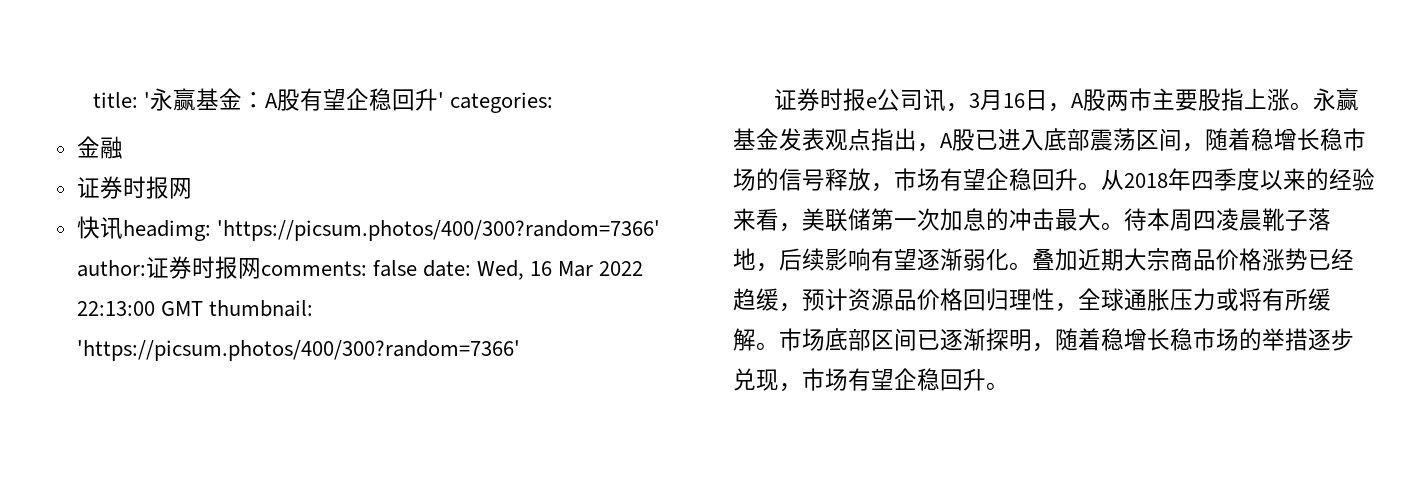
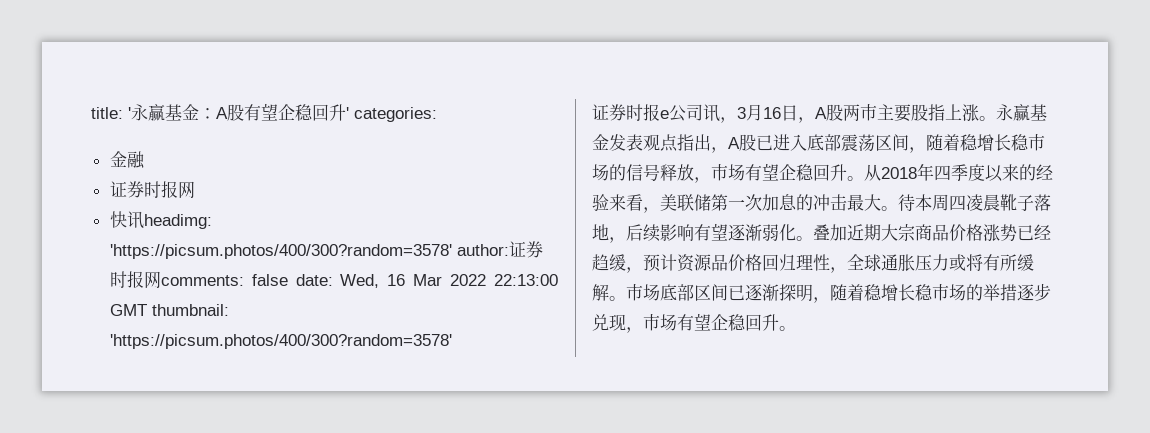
- 快讯headimg: 'https://picsum.photos/400/300?random=7366' author:证券时报网comments: false date: Wed, 16 Mar 2022 22:13:00 GMT thumbnail: 'https://picsum.photos/400/300?random=7366'
+ 快讯headimg: 'https://picsum.photos/400/300?random=3578' author:证券时报网comments: false date: Wed, 16 Mar 2022 22:13:00 GMT thumbnail: 'https://picsum.photos/400/300?random=3578'

